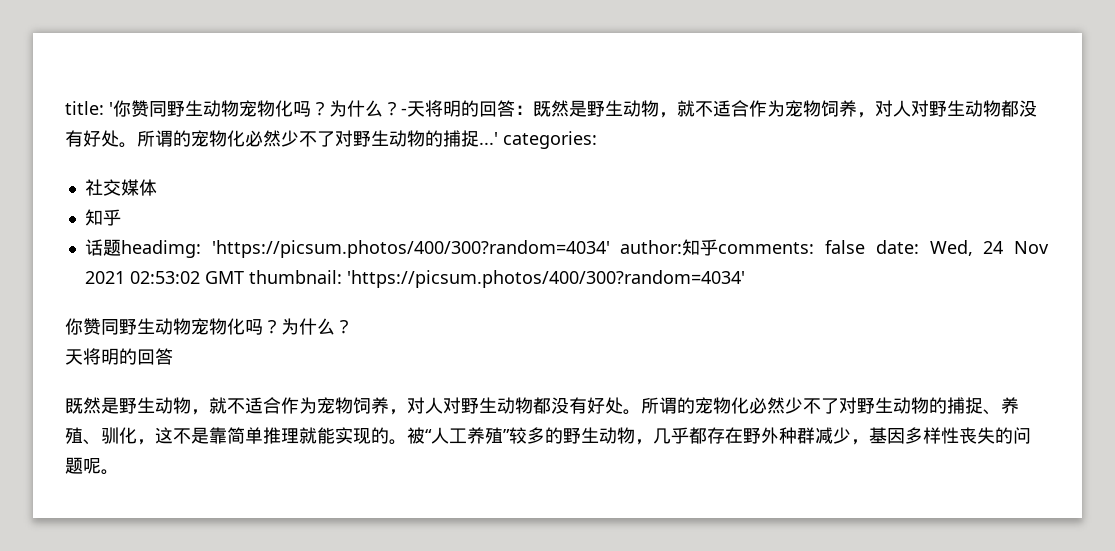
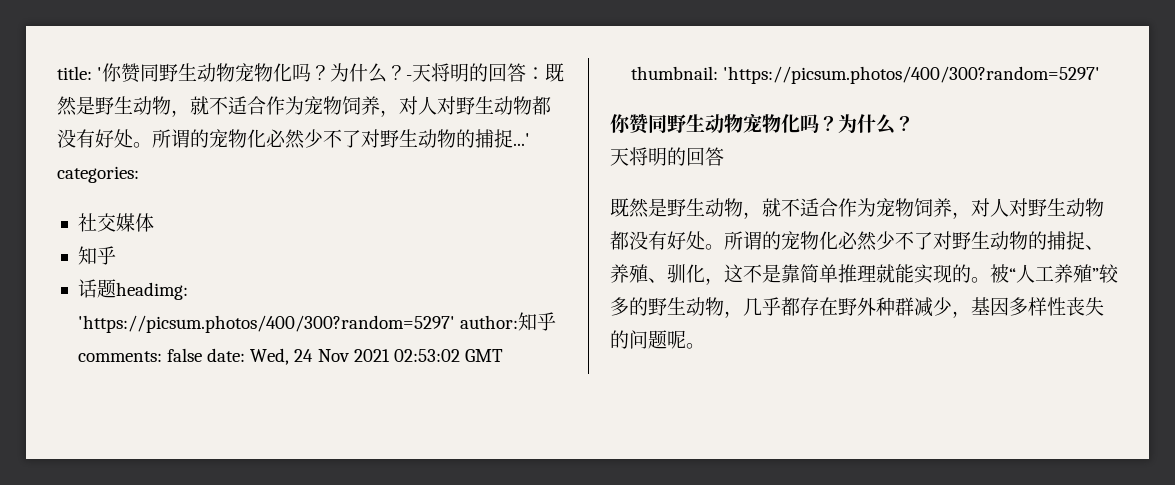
- 话题headimg: 'https://picsum.photos/400/300?random=4034' author:知乎comments: false date: Wed, 24 Nov 2021 02:53:02 GMT thumbnail: 'https://picsum.photos/400/300?random=4034'
+ 话题headimg: 'https://picsum.photos/400/300?random=5297' author:知乎comments: false date: Wed, 24 Nov 2021 02:53:02 GMT thumbnail: 'https://picsum.photos/400/300?random=5297'

